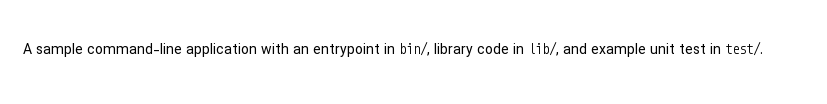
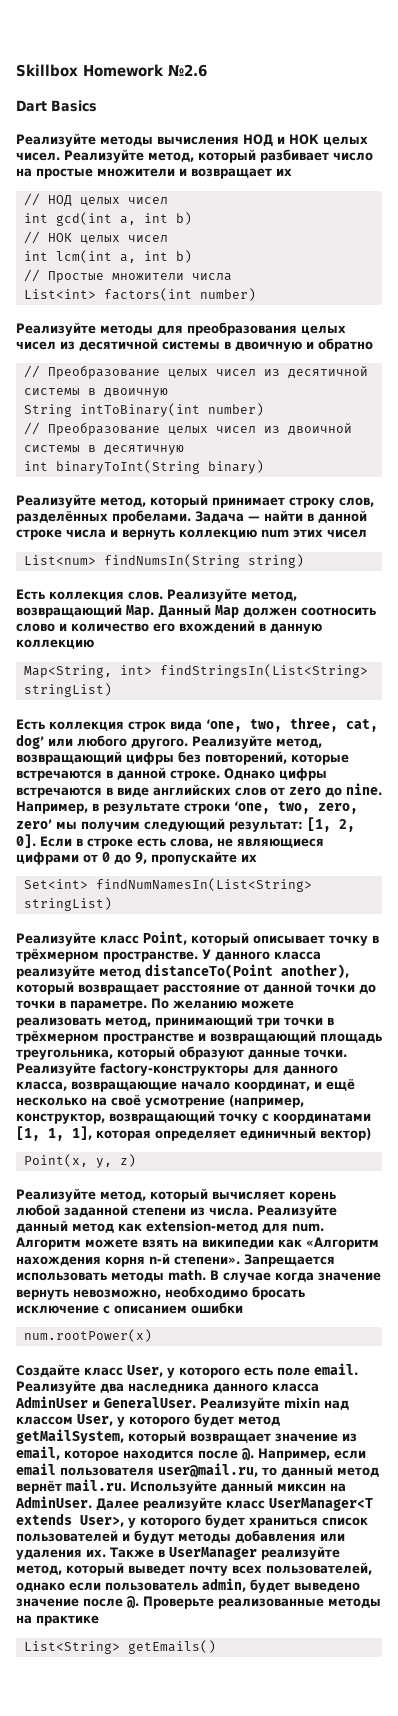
- A sample command-line application with an entrypoint in bin/, library code in lib/, and example unit test in test/.
+ Skillbox Homework №2.6
+ Dart Basics
+ Реализуйте методы вычисления НОД и НОК целых чисел. Реализуйте метод, который разбивает число на простые множители и возвращает их
+ // НОД целых чисел
+ int gcd(int a, int b)
+ // НОК целых чисел
+ int lcm(int a, int b)
+ // Простые множители числа
+ List<int> factors(int number)
+ Реализуйте методы для преобразования целых чисел из десятичной системы в двоичную и обратно
+ // Преобразование целых чисел из десятичной системы в двоичную
+ String intToBinary(int number)
+ // Преобразование целых чисел из двоичной системы в десятичную
+ int binaryToInt(String binary)
+ Реализуйте метод, который принимает строку слов, разделённых пробелами. Задача — найти в данной строке числа и вернуть коллекцию num этих чисел
+ List<num> findNumsIn(String string)
+ Есть коллекция слов. Реализуйте метод, возвращающий Map. Данный Map должен соотносить слово и количество его вхождений в данную коллекцию
+ Map<String, int> findStringsIn(List<String> stringList)
+ Есть коллекция строк вида ‘one, two, three, cat, dog’ или любого другого. Реализуйте метод, возвращающий цифры без повторений, которые встречаются в данной строке. Однако цифры встречаются в виде английских слов от zero до nine. Например, в результате строки ‘one, two, zero, zero’ мы получим следующий результат: [1, 2, 0]. Если в строке есть слова, не являющиеся цифрами от 0 до 9, пропускайте их
+ Set<int> findNumNamesIn(List<String> stringList)
+ Реализуйте класс Point, который описывает точку в трёхмерном пространстве. У данного класса реализуйте метод distanceTo(Point another), который возвращает расстояние от данной точки до точки в параметре. По желанию можете реализовать метод, принимающий три точки в трёхмерном пространстве и возвращающий площадь треугольника, который образуют данные точки. Реализуйте factory-конструкторы для данного класса, возвращающие начало координат, и ещё несколько на своё усмотрение (например, конструктор, возвращающий точку с координатами [1, 1, 1], которая определяет единичный вектор)
+ Point(x, y, z)
+ Реализуйте метод, который вычисляет корень любой заданной степени из числа. Реализуйте данный метод как extension-метод для num. Алгоритм можете взять на википедии как «Алгоритм нахождения корня n-й степени». Запрещается использовать методы math. В случае когда значение вернуть невозможно, необходимо бросать исключение с описанием ошибки
+ num.rootPower(x)
+ Создайте класс User, у которого есть поле email. Реализуйте два наследника данного класса AdminUser и GeneralUser. Реализуйте mixin над классом User, у которого будет метод getMailSystem, который возвращает значение из email, которое находится после @. Например, если email пользователя user@mail.ru, то данный метод вернёт mail.ru. Используйте данный миксин на AdminUser. Далее реализуйте класс UserManager<T extends User>, у которого будет храниться список пользователей и будут методы добавления или удаления их. Также в UserManager реализуйте метод, который выведет почту всех пользователей, однако если пользователь admin, будет выведено значение после @. Проверьте реализованные методы на практике
+ List<String> getEmails()

